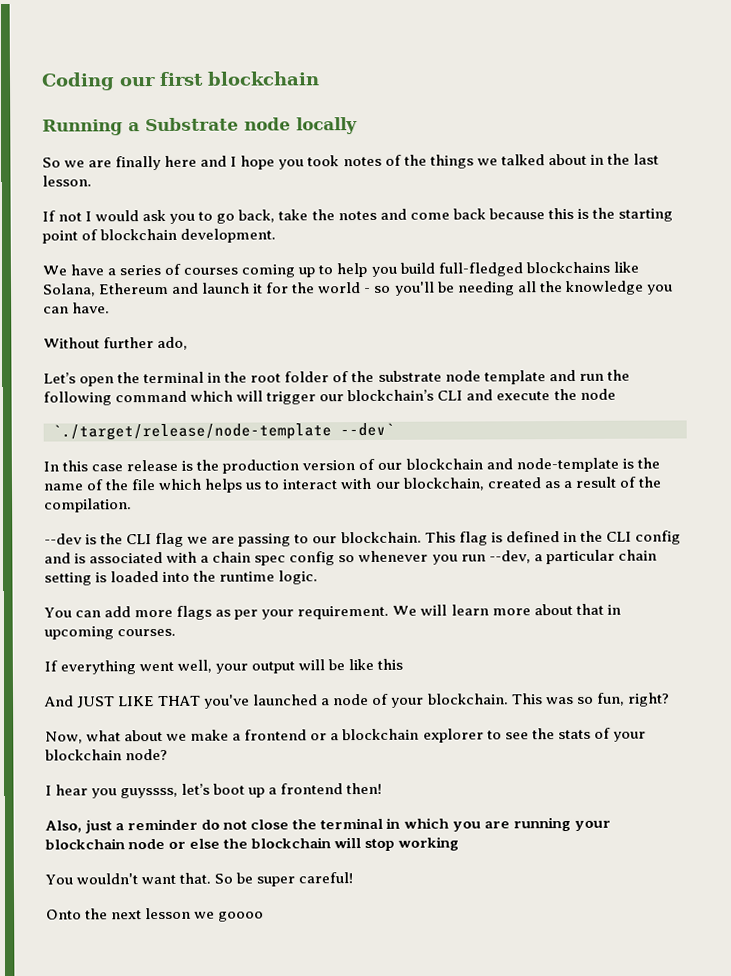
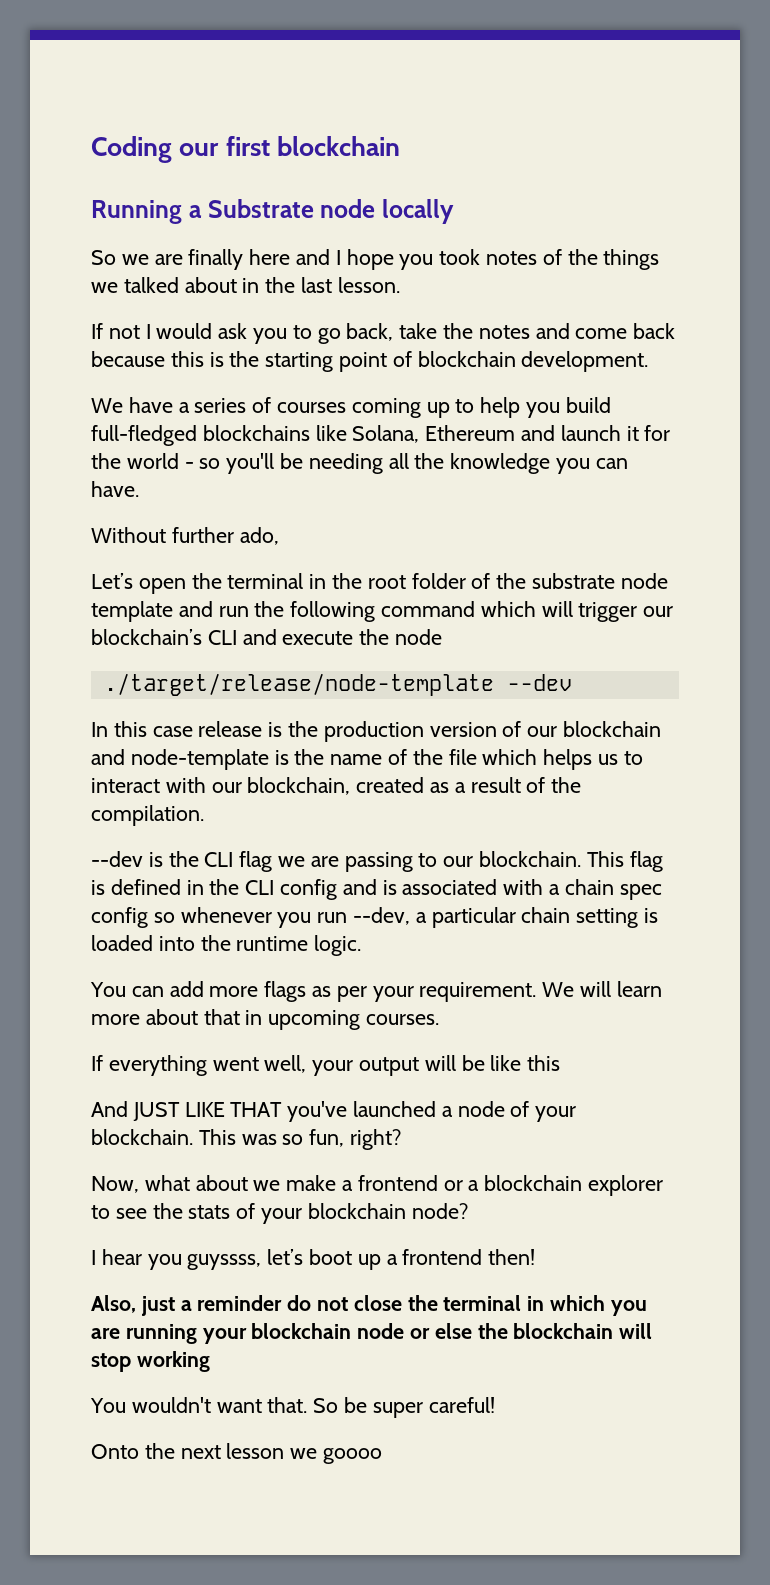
- `./target/release/node-template --dev`
+ ./target/release/node-template --dev

